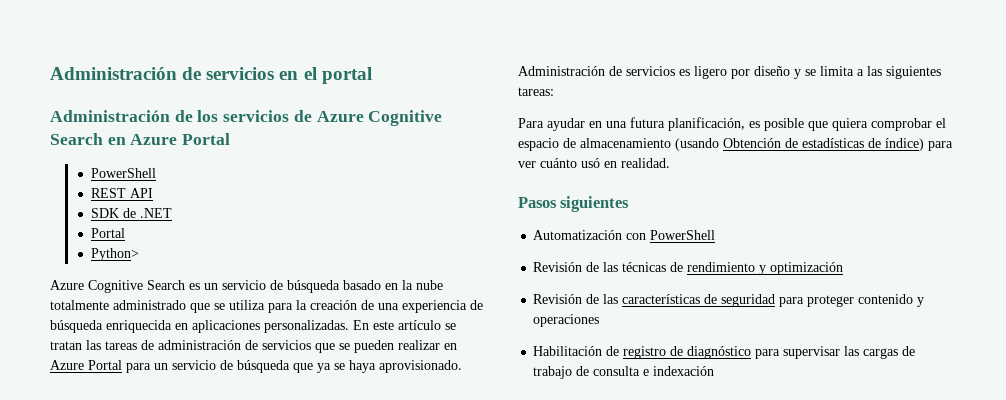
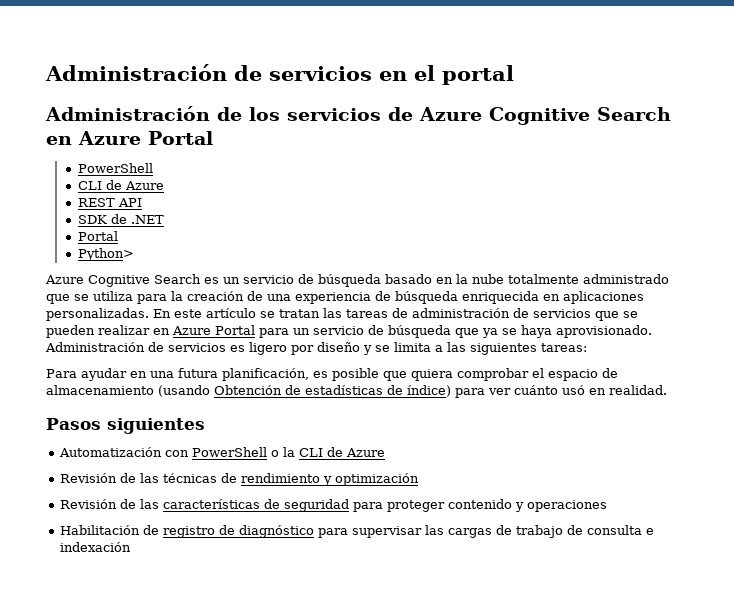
  Administración de los servicios de Azure Cognitive Search en Azure Portal
  PowerShell
+ CLI de Azure
- Automatización con PowerShell
+ Automatización con PowerShell o la CLI de Azure

